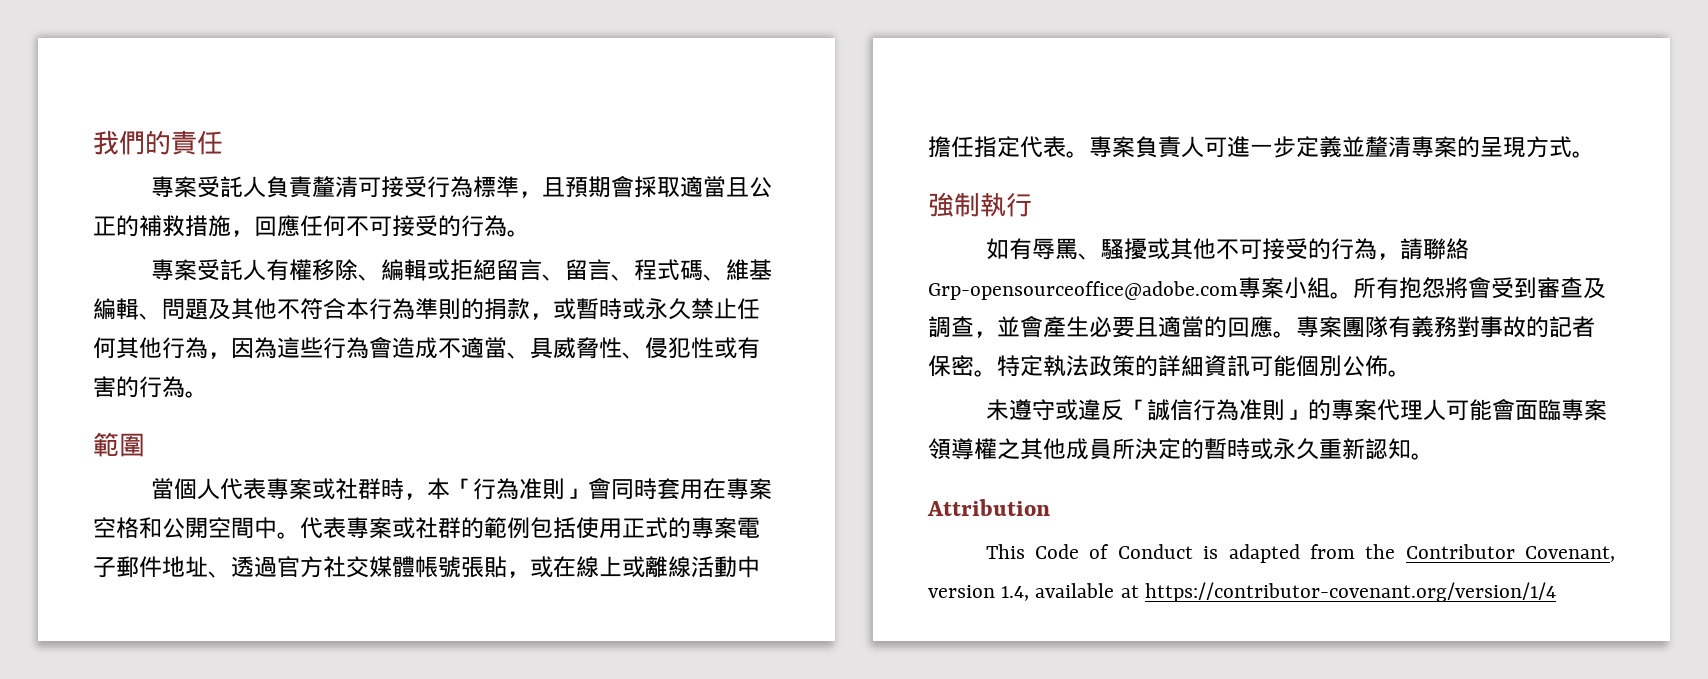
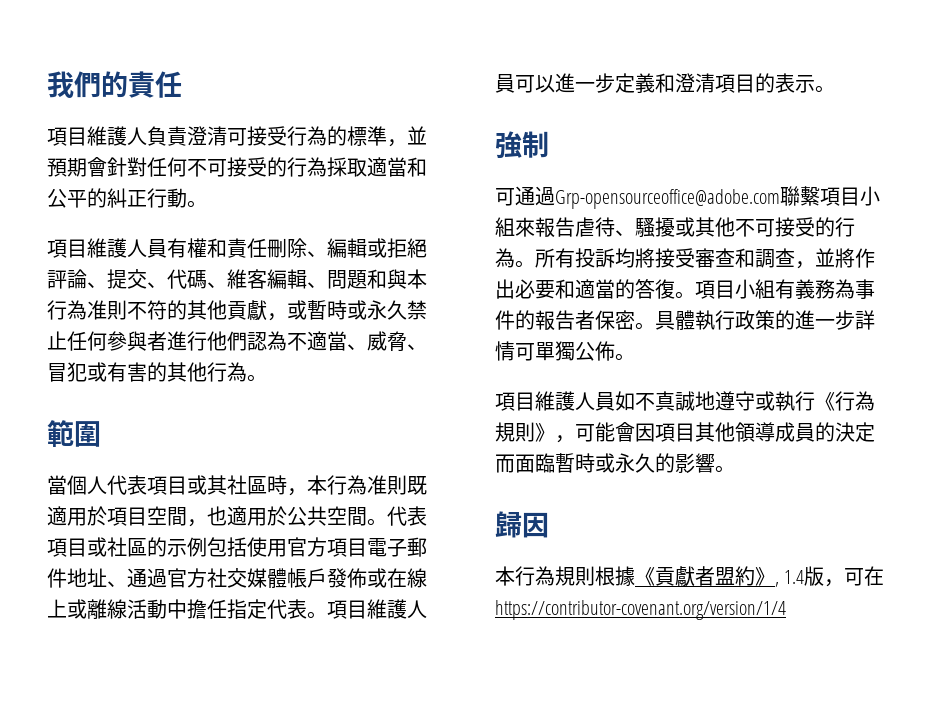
- 專案受託人負責釐清可接受行為標準，且預期會採取適當且公正的補救措施，回應任何不可接受的行為。
- 專案受託人有權移除、編輯或拒絕留言、留言、程式碼、維基編輯、問題及其他不符合本行為準則的捐款，或暫時或永久禁止任何其他行為，因為這些行為會造成不適當、具威脅性、侵犯性或有害的行為。
+ 項目維護人負責澄清可接受行為的標準，並預期會針對任何不可接受的行為採取適當和公平的糾正行動。
+ 項目維護人員有權和責任刪除、編輯或拒絕評論、提交、代碼、維客編輯、問題和與本行為准則不符的其他貢獻，或暫時或永久禁止任何參與者進行他們認為不適當、威脅、冒犯或有害的其他行為。
- 當個人代表專案或社群時，本「行為准則」會同時套用在專案空格和公開空間中。代表專案或社群的範例包括使用正式的專案電子郵件地址、透過官方社交媒體帳號張貼，或在線上或離線活動中擔任指定代表。
+ 當個人代表項目或其社區時，本行為准則既適用於項目空間，也適用於公共空間。代表項目或社區的示例包括使用官方項目電子郵件地址、通過官方社交媒體帳戶發佈或在線上或離線活動中擔任指定代表。
- 專案負責人可進一步定義並釐清專案的呈現方式。
- 強制執行
- 如有辱罵、騷擾或其他不可接受的行為，請聯絡Grp-opensourceoffice@adobe.com專案小組。所有抱怨將會受到審查及調查，並會產生必要且適當的回應。專案團隊有義務對事故的記者保密。特定執法政策的詳細資訊可能個別公佈。
- 未遵守或違反「誠信行為准則」的專案代理人可能會面臨專案領導權之其他成員所決定的暫時或永久重新認知。
- Attribution
- This Code of Conduct is adapted from the Contributor Covenant, version 1.4, available at https://contributor-covenant.org/version/1/4
+ 項目維護人員可以進一步定義和澄清項目的表示。
+ 強制
+ 可通過Grp-opensourceoffice@adobe.com聯繫項目小組來報告虐待、騷擾或其他不可接受的行為。所有投訴均將接受審查和調查，並將作出必要和適當的答復。項目小組有義務為事件的報告者保密。具體執行政策的進一步詳情可單獨公佈。
+ 項目維護人員如不真誠地遵守或執行《行為規則》，可能會因項目其他領導成員的決定而面臨暫時或永久的影響。
+ 歸因
+ 本行為規則根據《貢獻者盟約》, 1.4版，可在https://contributor-covenant.org/version/1/4

